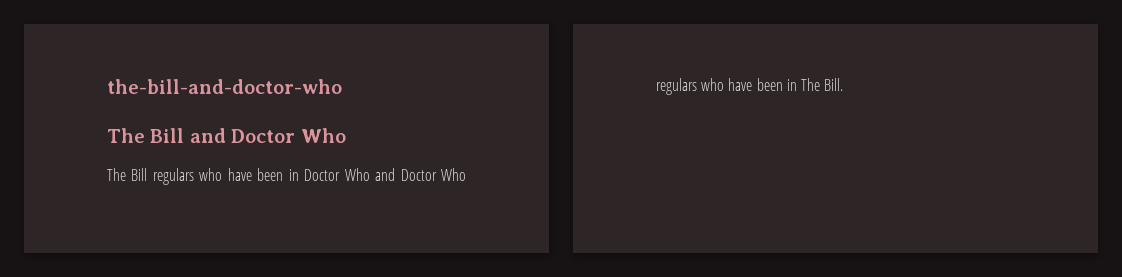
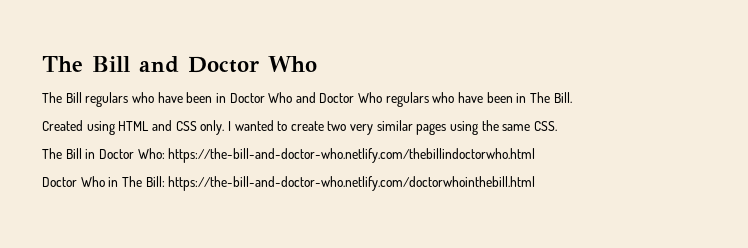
- the-bill-and-doctor-who
+ Created using HTML and CSS only. I wanted to create two very similar pages using the same CSS.
+ The Bill in Doctor Who: https://the-bill-and-doctor-who.netlify.com/thebillindoctorwho.html
+ Doctor Who in The Bill: https://the-bill-and-doctor-who.netlify.com/doctorwhointhebill.html

